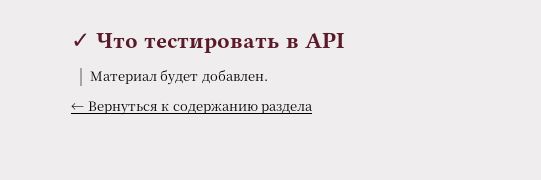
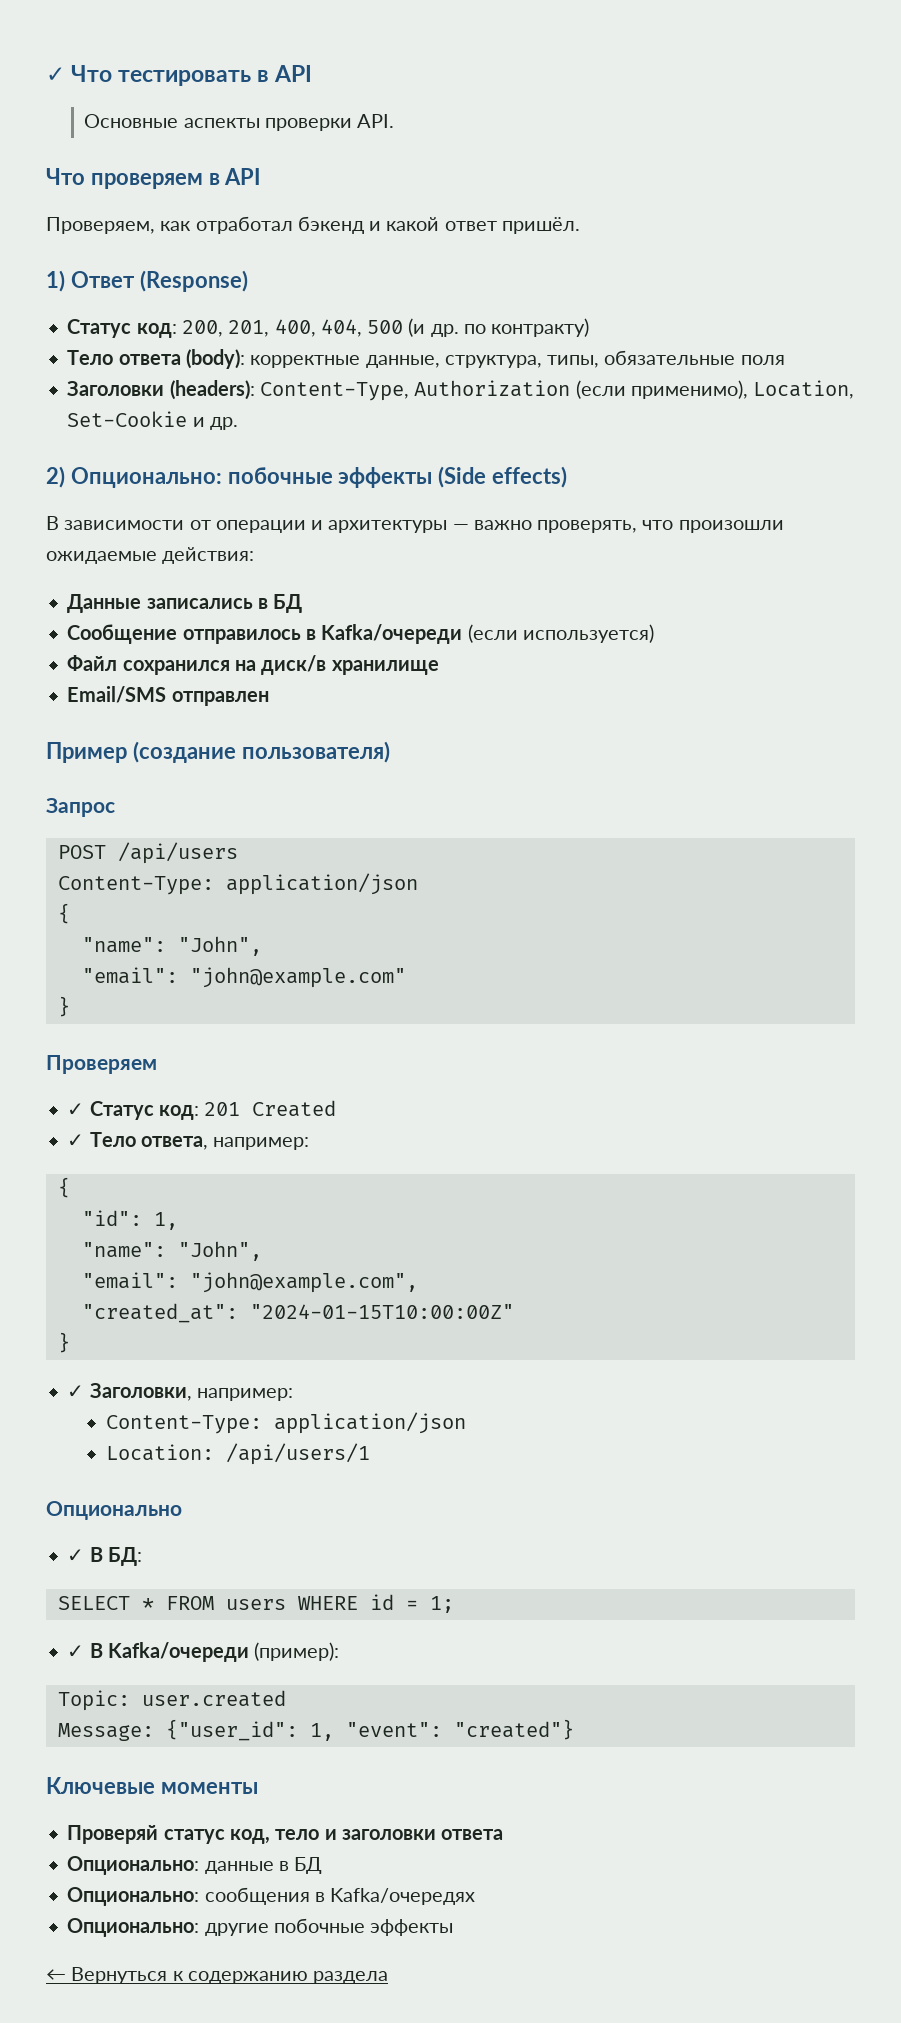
- Материал будет добавлен.
+ Основные аспекты проверки API.
+ Что проверяем в API
+ Проверяем, как отработал бэкенд и какой ответ пришёл.
+ 1) Ответ (Response)
+ Статус код: 200, 201, 400, 404, 500 (и др. по контракту)
+ Тело ответа (body): корректные данные, структура, типы, обязательные поля
+ Заголовки (headers): Content-Type, Authorization (если применимо), Location, Set-Cookie и др.
+ 2) Опционально: побочные эффекты (Side effects)
+ В зависимости от операции и архитектуры — важно проверять, что произошли ожидаемые действия:
+ Данные записались в БД
+ Сообщение отправилось в Kafka/очереди (если используется)
+ Файл сохранился на диск/в хранилище
+ Email/SMS отправлен
+ Пример (создание пользователя)
+ Запрос
+ POST /api/users
+ Content-Type: application/json
+ {
+ "name": "John",
+ "email": "john@example.com"
+ }
+ Проверяем
+ ✓ Статус код: 201 Created
+ ✓ Тело ответа, например:
+ {
+ "id": 1,
+ "name": "John",
+ "email": "john@example.com",
+ "created_at": "2024-01-15T10:00:00Z"
+ }
+ ✓ Заголовки, например:
+ Content-Type: application/json
+ Location: /api/users/1
+ Опционально
+ ✓ В БД:
+ SELECT * FROM users WHERE id = 1;
+ ✓ В Kafka/очереди (пример):
+ Topic: user.created
+ Message: {"user_id": 1, "event": "created"}
+ Ключевые моменты
+ Проверяй статус код, тело и заголовки ответа
+ Опционально: данные в БД
+ Опционально: сообщения в Kafka/очередях
+ Опционально: другие побочные эффекты

